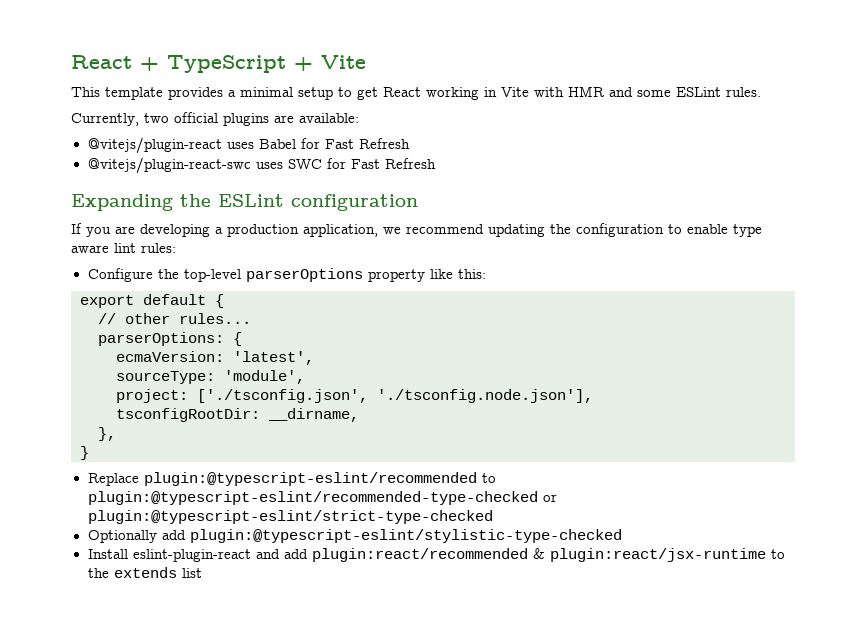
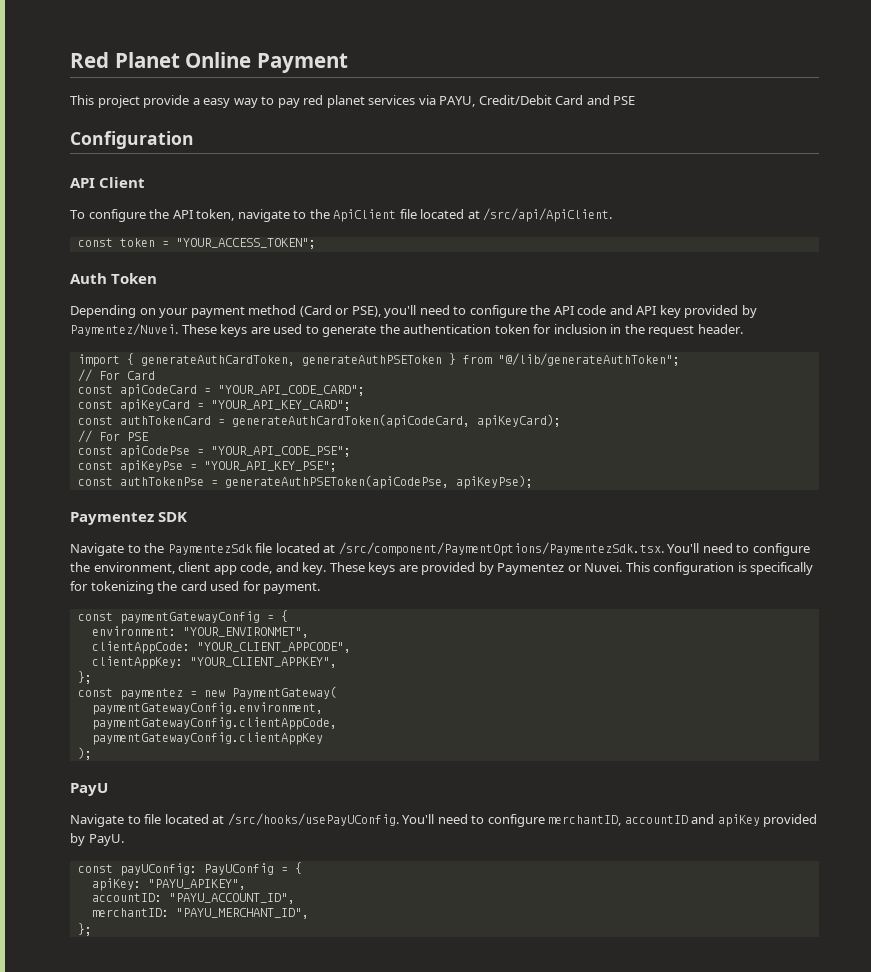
- React + TypeScript + Vite
- This template provides a minimal setup to get React working in Vite with HMR and some ESLint rules.
- Currently, two official plugins are available:
- @vitejs/plugin-react uses Babel for Fast Refresh
- @vitejs/plugin-react-swc uses SWC for Fast Refresh
- Expanding the ESLint configuration
- If you are developing a production application, we recommend updating the configuration to enable type aware lint rules:
- Configure the top-level parserOptions property like this:
- export default {
- // other rules...
- parserOptions: {
- ecmaVersion: 'latest',
- sourceType: 'module',
- project: ['./tsconfig.json', './tsconfig.node.json'],
- tsconfigRootDir: __dirname,
- },
- }
- Replace plugin:@typescript-eslint/recommended to plugin:@typescript-eslint/recommended-type-checked or plugin:@typescript-eslint/strict-type-checked
- Optionally add plugin:@typescript-eslint/stylistic-type-checked
- Install eslint-plugin-react and add plugin:react/recommended & plugin:react/jsx-runtime to the extends list
+ Red Planet Online Payment
+ This project provide a easy way to pay red planet services via PAYU, Credit/Debit Card and PSE
+ Configuration
+ API Client
+ To configure the API token, navigate to the ApiClient file located at /src/api/ApiClient.
+ const token = "YOUR_ACCESS_TOKEN";
+ Auth Token
+ Depending on your payment method (Card or PSE), you'll need to configure the API code and API key provided by Paymentez/Nuvei. These keys are used to generate the authentication token for inclusion in the request header.
+ import { generateAuthCardToken, generateAuthPSEToken } from "@/lib/generateAuthToken";
+ // For Card
+ const apiCodeCard = "YOUR_API_CODE_CARD";
+ const apiKeyCard = "YOUR_API_KEY_CARD";
+ const authTokenCard = generateAuthCardToken(apiCodeCard, apiKeyCard);
+ // For PSE
+ const apiCodePse = "YOUR_API_CODE_PSE";
+ const apiKeyPse = "YOUR_API_KEY_PSE";
+ const authTokenPse = generateAuthPSEToken(apiCodePse, apiKeyPse);
+ Paymentez SDK
+ Navigate to the PaymentezSdk file located at /src/component/PaymentOptions/PaymentezSdk.tsx. You'll need to configure the environment, client app code, and key. These keys are provided by Paymentez or Nuvei. This configuration is specifically for tokenizing the card used for payment.
+ const paymentGatewayConfig = {
+ environment: "YOUR_ENVIRONMET",
+ clientAppCode: "YOUR_CLIENT_APPCODE",
+ clientAppKey: "YOUR_CLIENT_APPKEY",
+ };
+ const paymentez = new PaymentGateway(
+ paymentGatewayConfig.environment,
+ paymentGatewayConfig.clientAppCode,
+ paymentGatewayConfig.clientAppKey
+ );
+ PayU
+ Navigate to file located at /src/hooks/usePayUConfig. You'll need to configure merchantID, accountID and apiKey provided by PayU.
+ const payUConfig: PayUConfig = {
+ apiKey: "PAYU_APIKEY",
+ accountID: "PAYU_ACCOUNT_ID",
+ merchantID: "PAYU_MERCHANT_ID",
+ };

